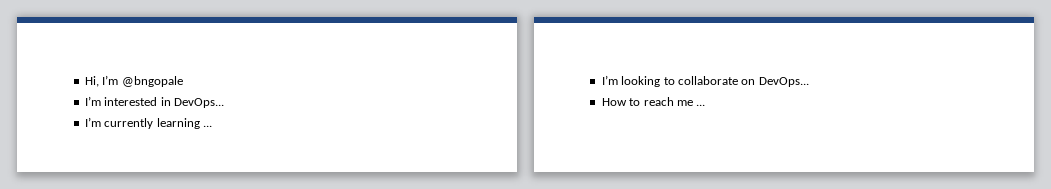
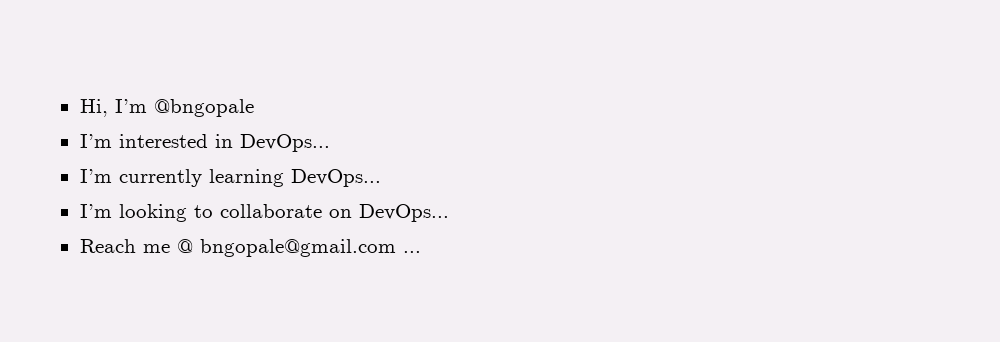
- I’m currently learning ...
+ I’m currently learning DevOps...
- How to reach me ...
+ Reach me @ bngopale@gmail.com ...

